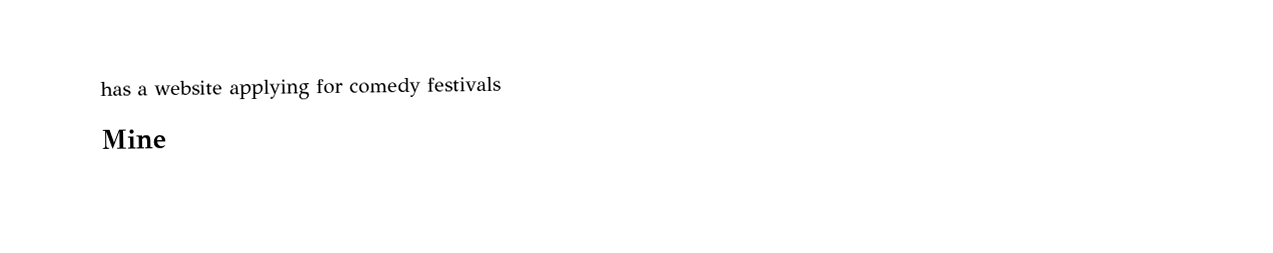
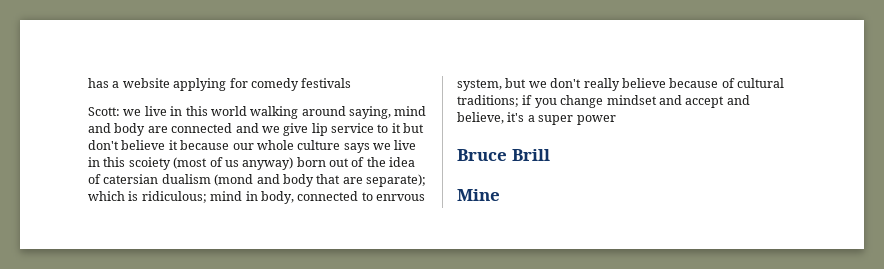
+ Scott: we live in this world walking around saying, mind and body are connected and we give lip service to it but don't believe it because our whole culture says we live in this scoiety (most of us anyway) born out of the idea of catersian dualism (mond and body that are separate); which is ridiculous; mind in body, connected to enrvous system, but we don't really believe because of cultural traditions; if you change mindset and accept and believe, it's a super power
+ Bruce Brill

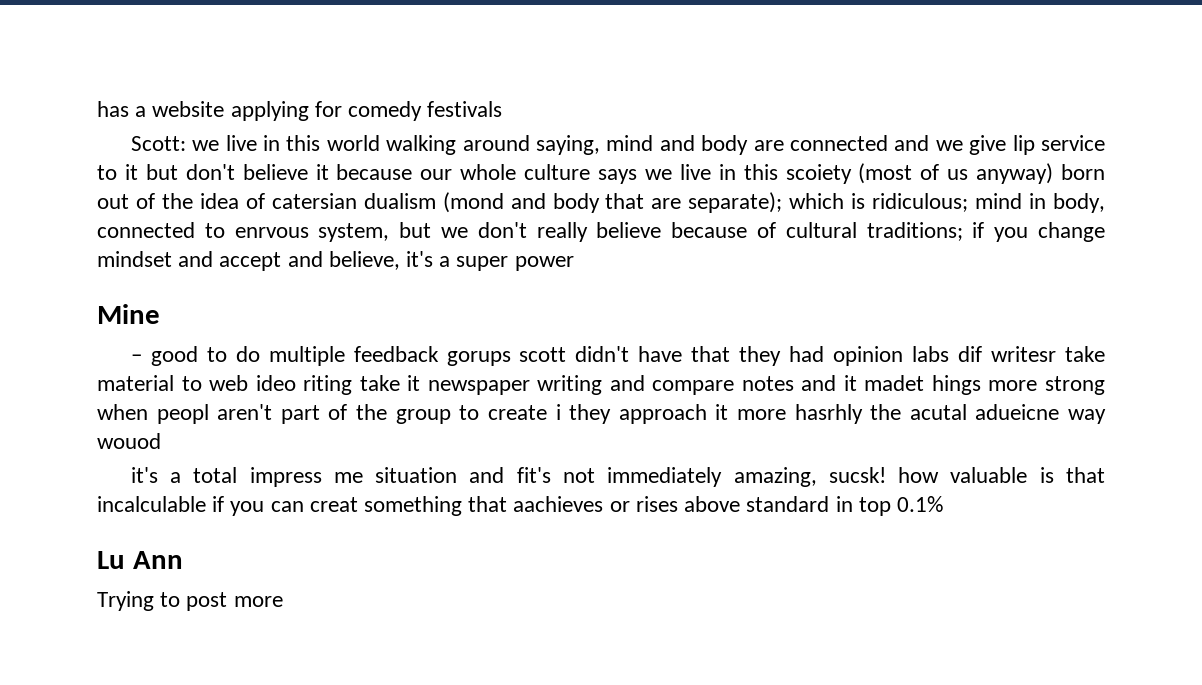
- Bruce Brill
  Mine
+ – good to do multiple feedback gorups scott didn't have that they had opinion labs dif writesr take material to web ideo riting take it newspaper writing and compare notes and it madet hings more strong when peopl aren't part of the group to create i they approach it more hasrhly the acutal adueicne way wouod
+ it's a total impress me situation and fit's not immediately amazing, sucsk! how valuable is that incalculable if you can creat something that aachieves or rises above standard in top 0.1%
+ Lu Ann
+ Trying to post more

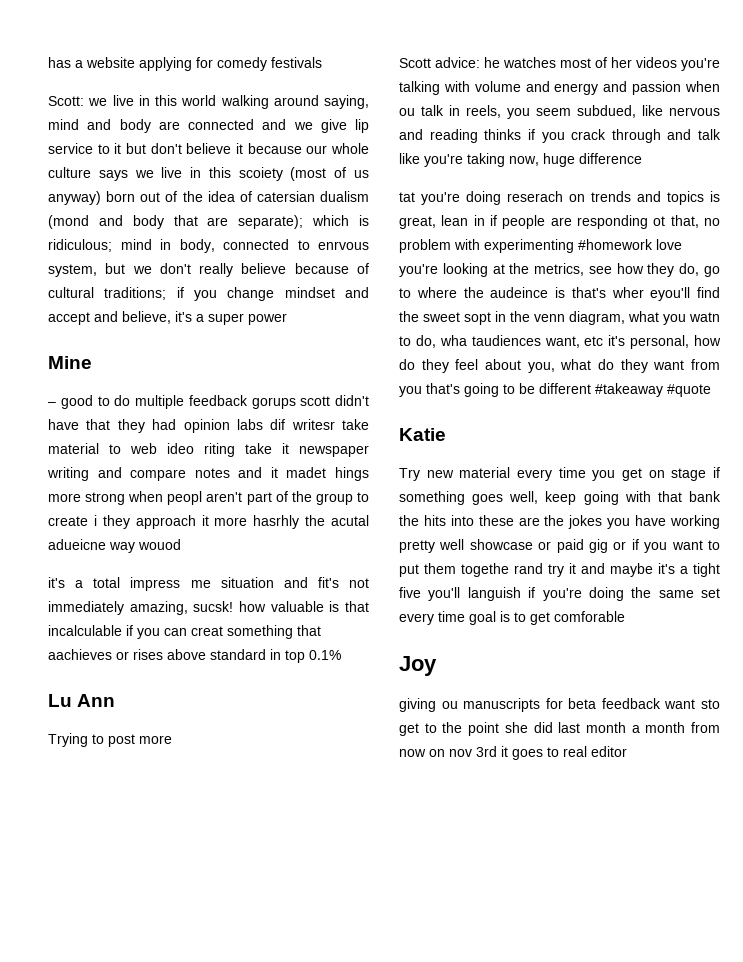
+ Scott advice: he watches most of her videos you're talking with volume and energy and passion when ou talk in reels, you seem subdued, like nervous and reading thinks if you crack through and talk like you're taking now, huge difference
+ tat you're doing reserach on trends and topics is great, lean in if people are responding ot that, no problem with experimenting #homework love you're looking at the metrics, see how they do, go to where the audeince is that's wher eyou'll find the sweet sopt in the venn diagram, what you watn to do, wha taudiences want, etc it's personal, how do they feel about you, what do they want from you that's going to be different #takeaway #quote
+ Katie
+ Try new material every time you get on stage if something goes well, keep going with that bank the hits into these are the jokes you have working pretty well showcase or paid gig or if you want to put them togethe rand try it and maybe it's a tight five you'll languish if you're doing the same set every time goal is to get comforable
+ Joy
+ giving ou manuscripts for beta feedback want sto get to the point she did last month a month from now on nov 3rd it goes to real editor

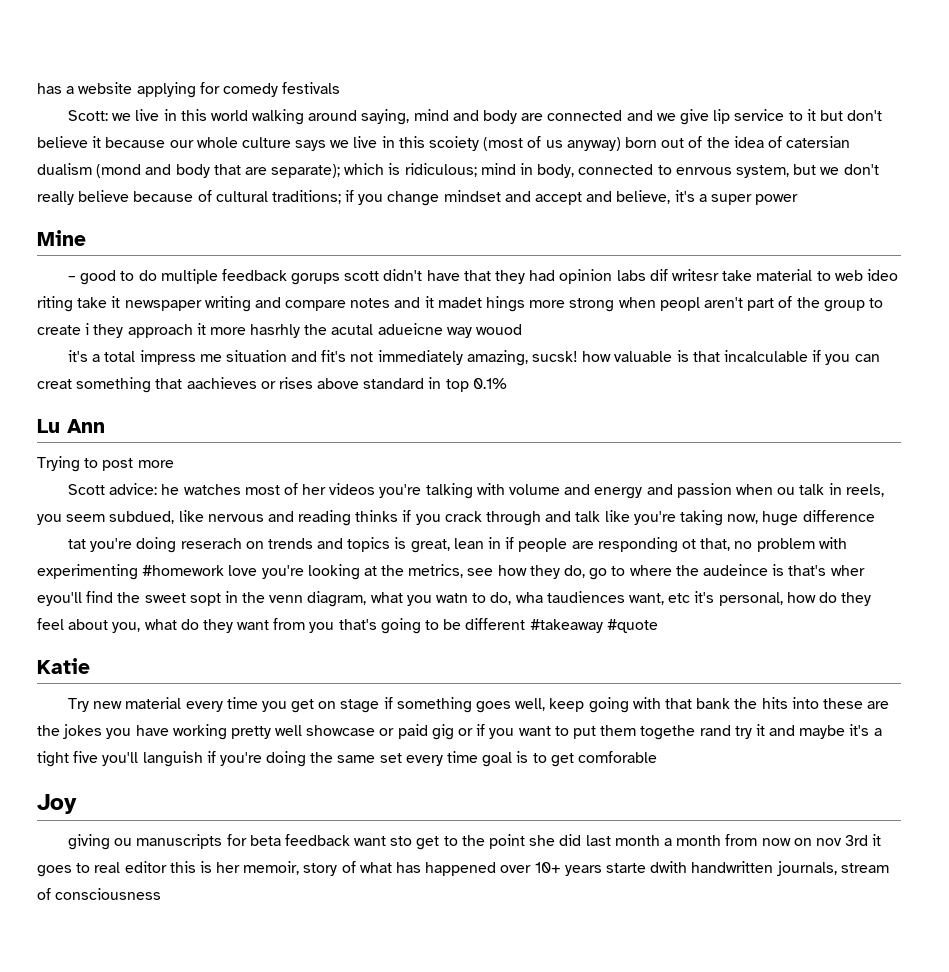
- giving ou manuscripts for beta feedback want sto get to the point she did last month a month from now on nov 3rd it goes to real editor
+ giving ou manuscripts for beta feedback want sto get to the point she did last month a month from now on nov 3rd it goes to real editor this is her memoir, story of what has happened over 10+ years starte dwith handwritten journals, stream of consciousness

